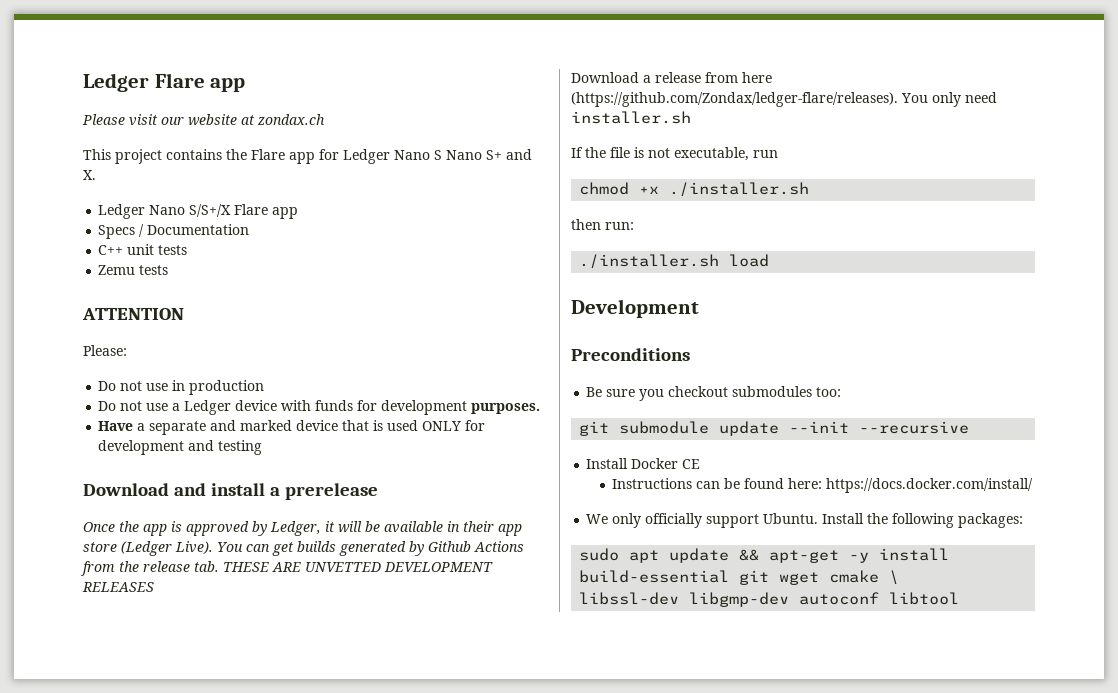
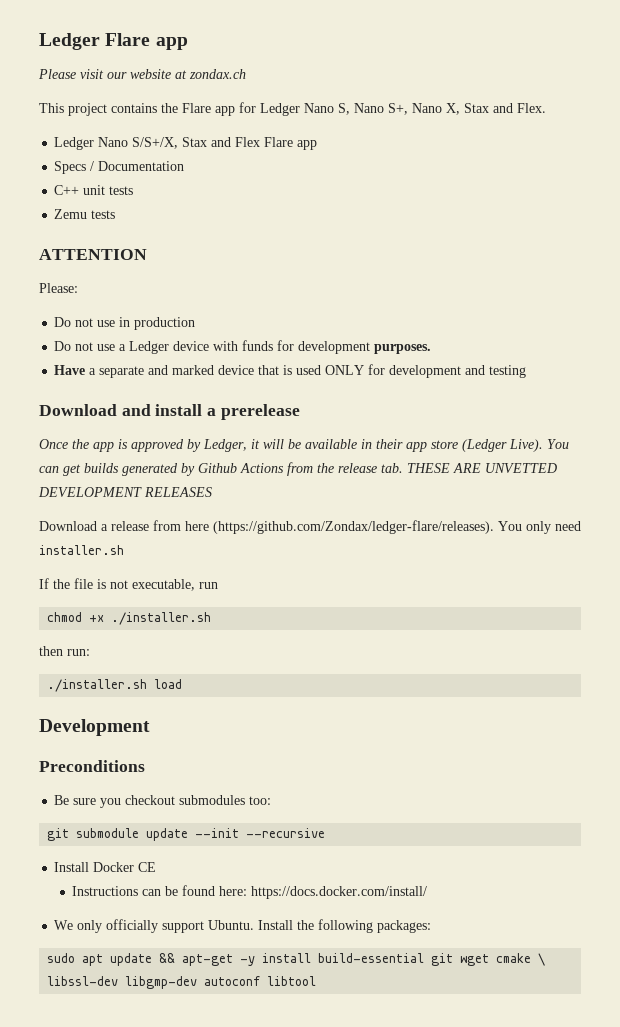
- This project contains the Flare app for Ledger Nano S Nano S+ and X.
- Ledger Nano S/S+/X Flare app
+ This project contains the Flare app for Ledger Nano S, Nano S+, Nano X, Stax and Flex.
+ Ledger Nano S/S+/X, Stax and Flex Flare app

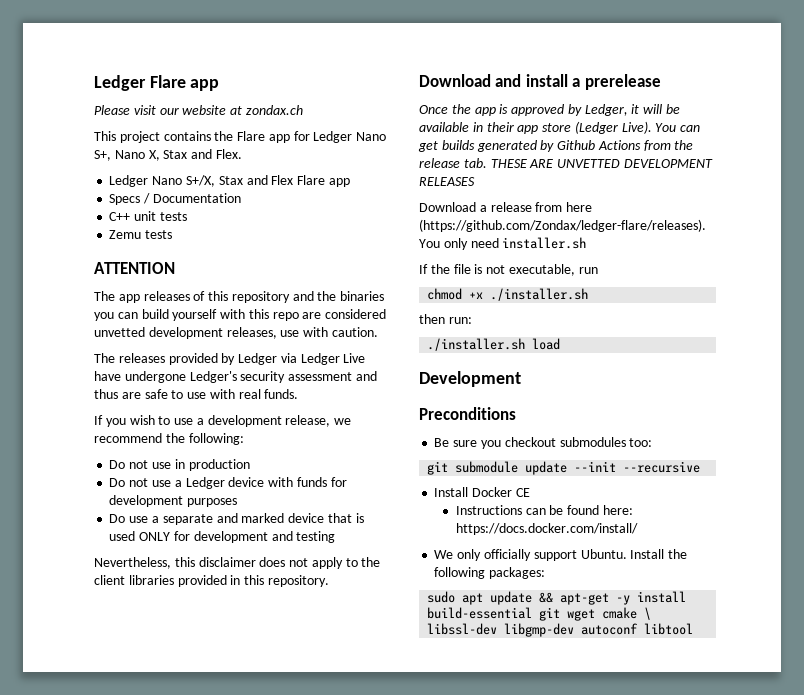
- This project contains the Flare app for Ledger Nano S, Nano S+, Nano X, Stax and Flex.
+ This project contains the Flare app for Ledger Nano S+, Nano X, Stax and Flex.
- Ledger Nano S/S+/X, Stax and Flex Flare app
+ Ledger Nano S+/X, Stax and Flex Flare app
- Please:
+ The app releases of this repository and the binaries you can build yourself with this repo are considered unvetted development releases, use with caution.
+ The releases provided by Ledger via Ledger Live have undergone Ledger's security assessment and thus are safe to use with real funds.
+ If you wish to use a development release, we recommend the following:
- Do not use a Ledger device with funds for development purposes.
- Have a separate and marked device that is used ONLY for development and testing
+ Do not use a Ledger device with funds for development purposes
+ Do use a separate and marked device that is used ONLY for development and testing
+ Nevertheless, this disclaimer does not apply to the client libraries provided in this repository.

